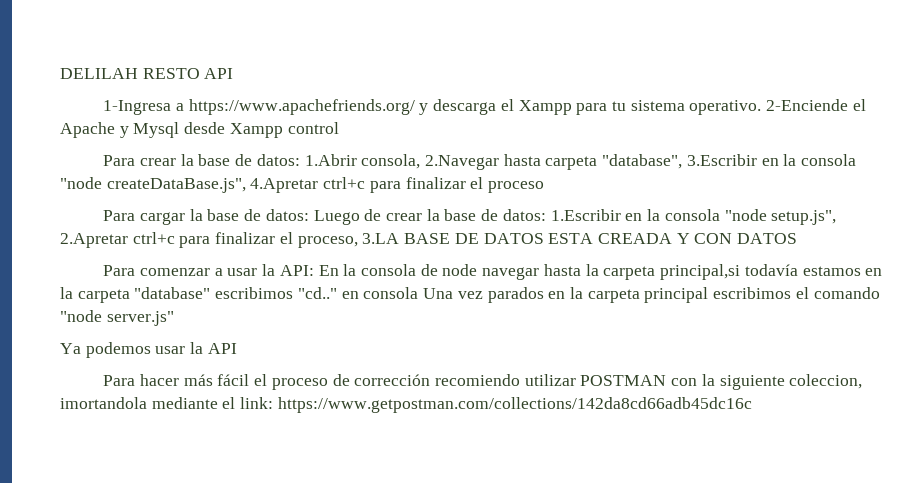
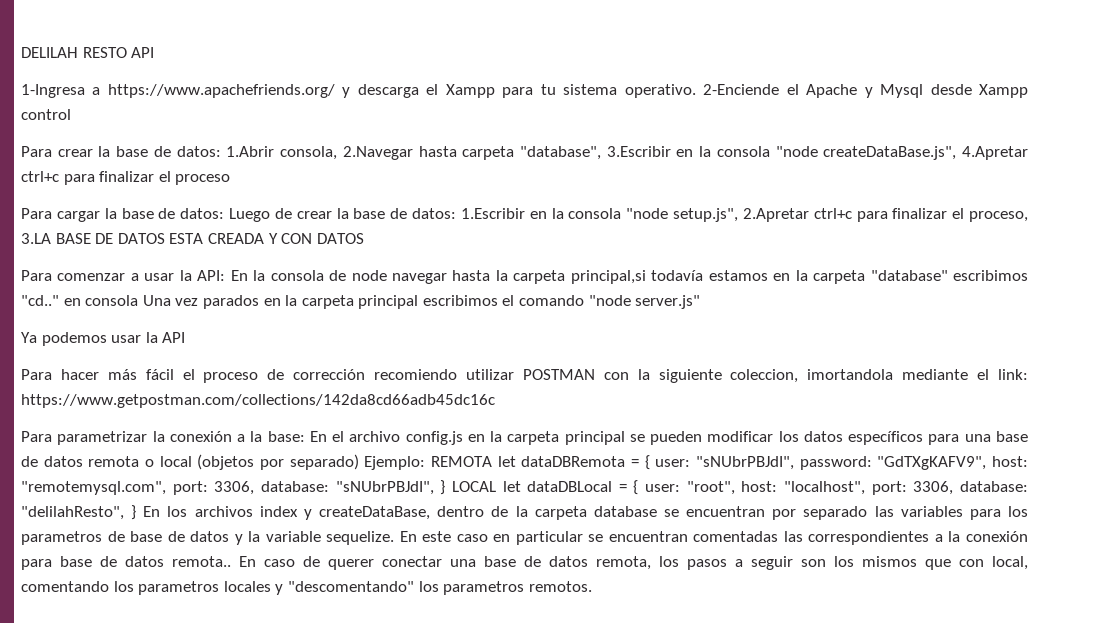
+ Para parametrizar la conexión a la base: En el archivo config.js en la carpeta principal se pueden modificar los datos específicos para una base de datos remota o local (objetos por separado) Ejemplo: REMOTA let dataDBRemota = { user: "sNUbrPBJdI", password: "GdTXgKAFV9", host: "remotemysql.com", port: 3306, database: "sNUbrPBJdI", } LOCAL let dataDBLocal = { user: "root", host: "localhost", port: 3306, database: "delilahResto", } En los archivos index y createDataBase, dentro de la carpeta database se encuentran por separado las variables para los parametros de base de datos y la variable sequelize. En este caso en particular se encuentran comentadas las correspondientes a la conexión para base de datos remota.. En caso de querer conectar una base de datos remota, los pasos a seguir son los mismos que con local, comentando los parametros locales y "descomentando" los parametros remotos.

